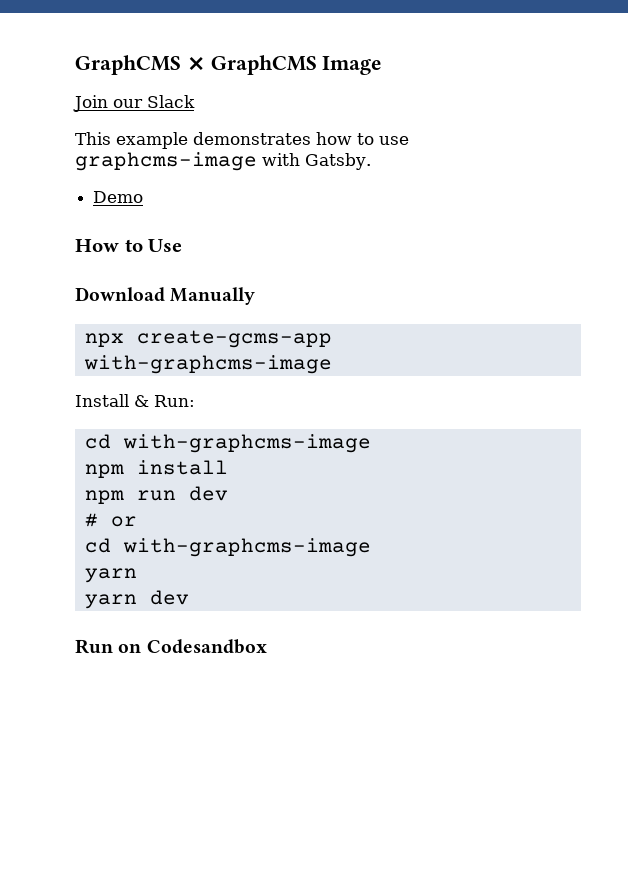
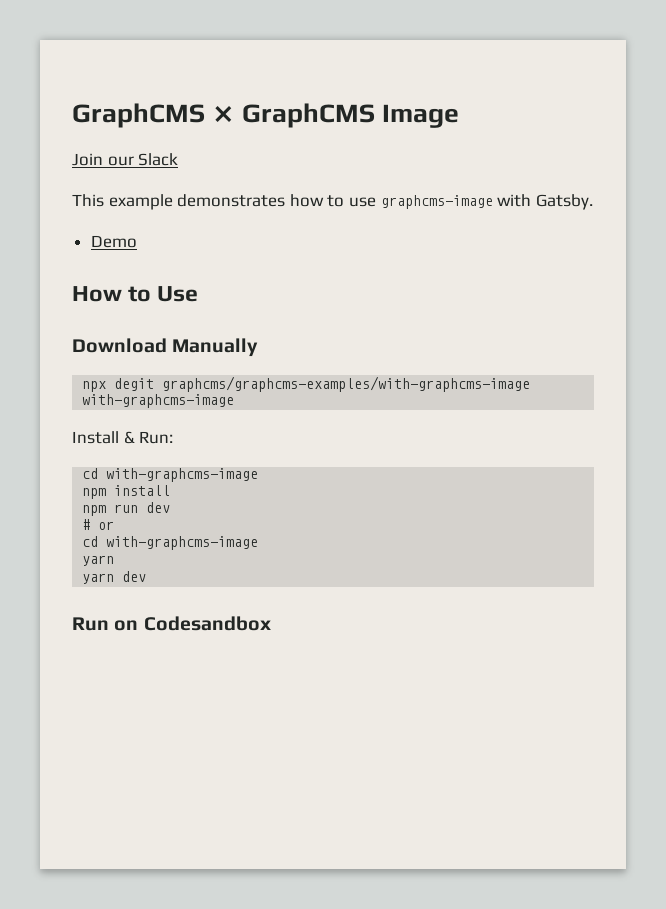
- npx create-gcms-app with-graphcms-image
+ npx degit graphcms/graphcms-examples/with-graphcms-image with-graphcms-image

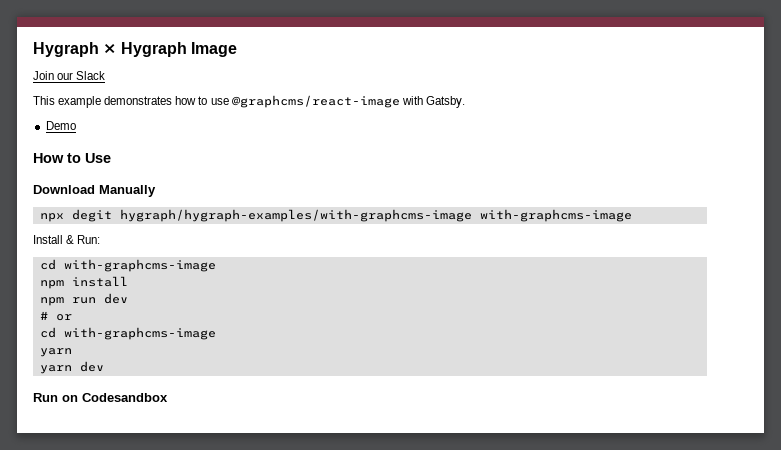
- GraphCMS ⨯ GraphCMS Image
+ Hygraph ⨯ Hygraph Image
- This example demonstrates how to use graphcms-image with Gatsby.
+ This example demonstrates how to use @graphcms/react-image with Gatsby.
- npx degit graphcms/graphcms-examples/with-graphcms-image with-graphcms-image
+ npx degit hygraph/hygraph-examples/with-graphcms-image with-graphcms-image

